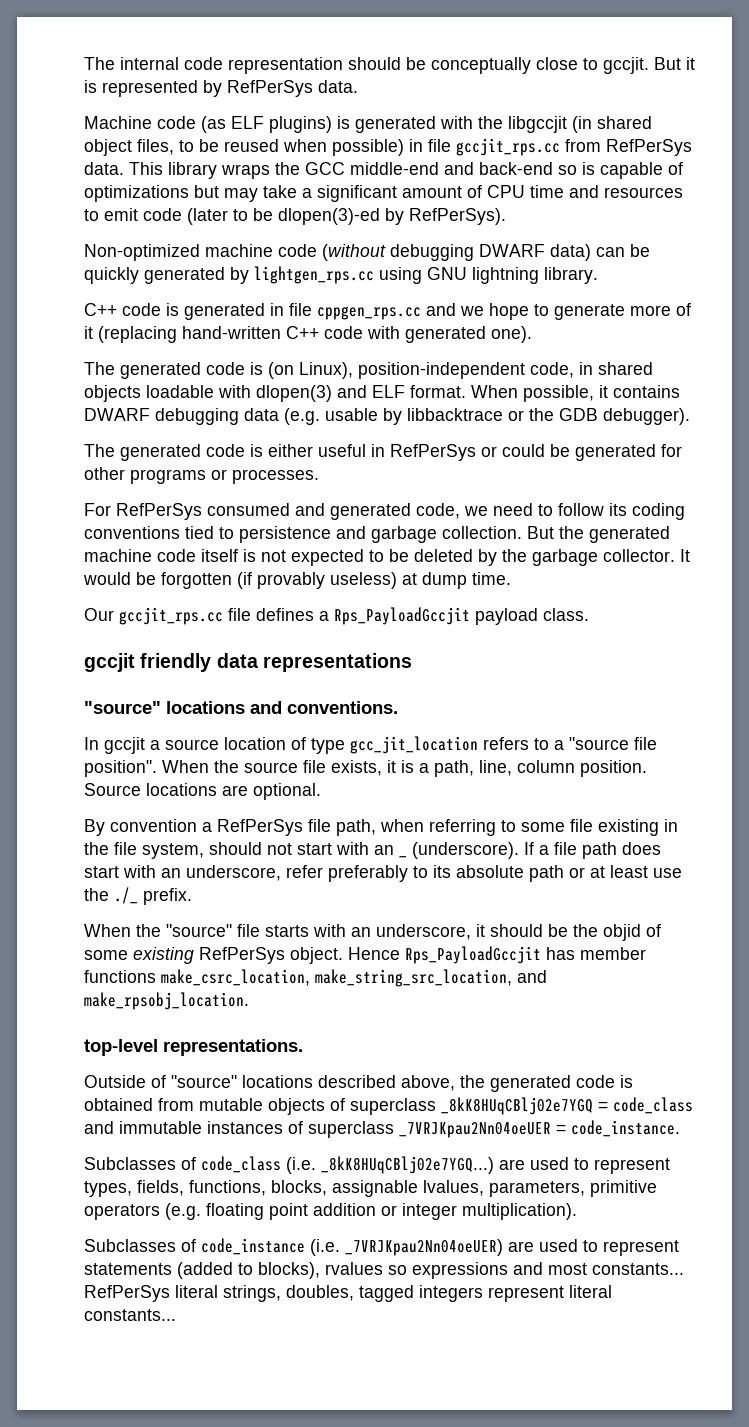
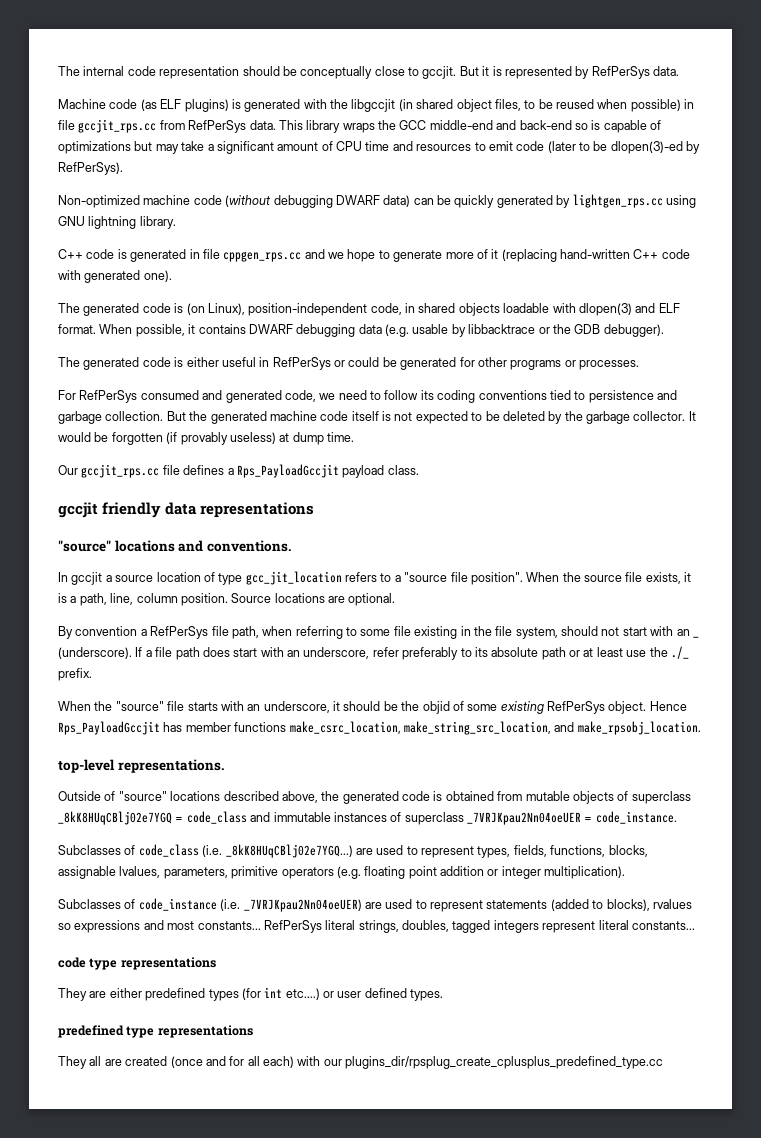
+ code type representations
+ They are either predefined types (for int etc....) or user defined types.
+ predefined type representations
+ They all are created (once and for all each) with our plugins_dir/rpsplug_create_cplusplus_predefined_type.cc

